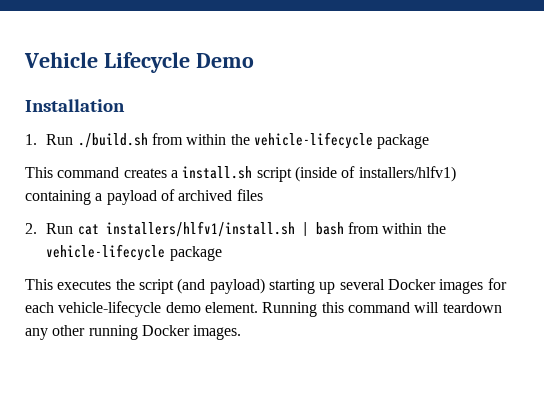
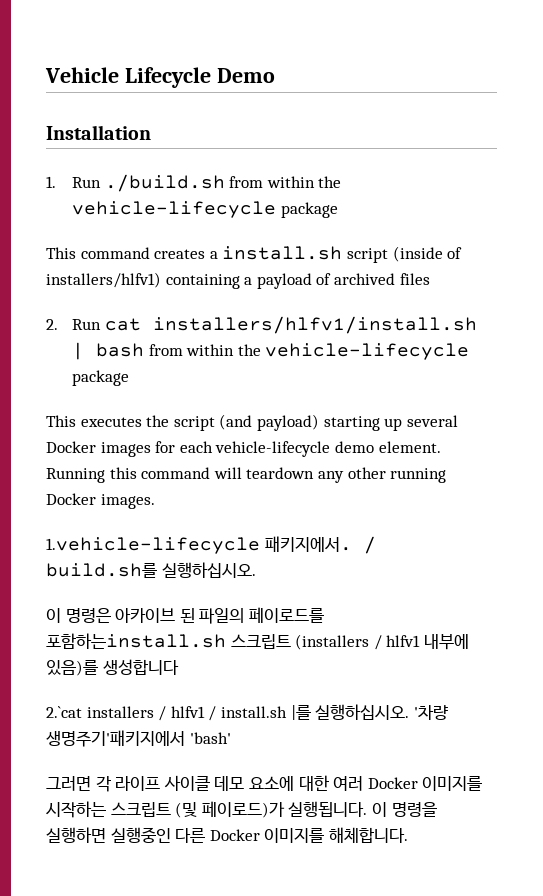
+ 1.vehicle-lifecycle 패키지에서. / build.sh를 실행하십시오.
+ 이 명령은 아카이브 된 파일의 페이로드를 포함하는install.sh 스크립트 (installers / hlfv1 내부에 있음)를 생성합니다
+ 2.`cat installers / hlfv1 / install.sh |를 실행하십시오. '차량 생명주기'패키지에서 'bash'
+ 그러면 각 라이프 사이클 데모 요소에 대한 여러 Docker 이미지를 시작하는 스크립트 (및 페이로드)가 실행됩니다. 이 명령을 실행하면 실행중인 다른 Docker 이미지를 해체합니다.

